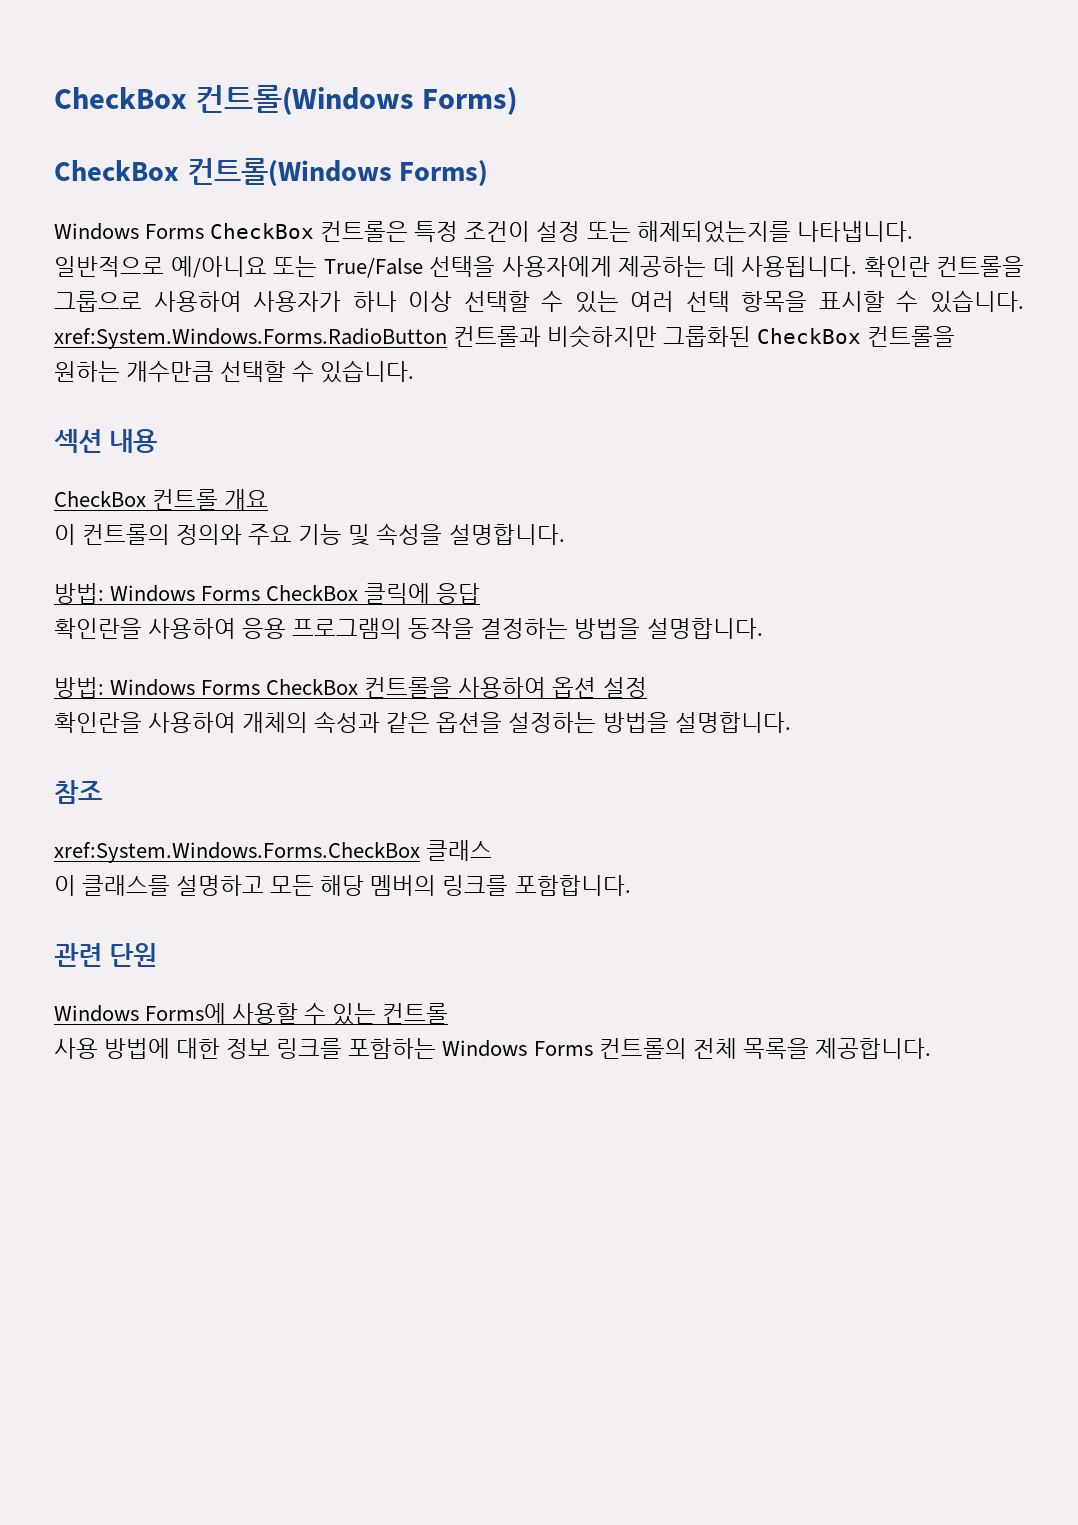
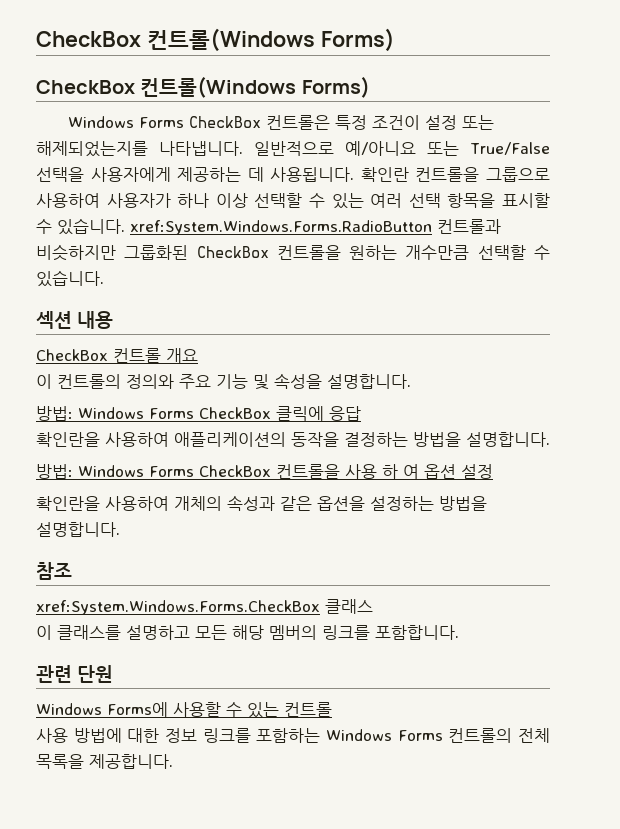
- 확인란을 사용하여 응용 프로그램의 동작을 결정하는 방법을 설명합니다.
+ 확인란을 사용하여 애플리케이션의 동작을 결정하는 방법을 설명합니다.
- 방법: Windows Forms CheckBox 컨트롤을 사용하여 옵션 설정
+ 방법: Windows Forms CheckBox 컨트롤을 사용 하 여 옵션 설정

